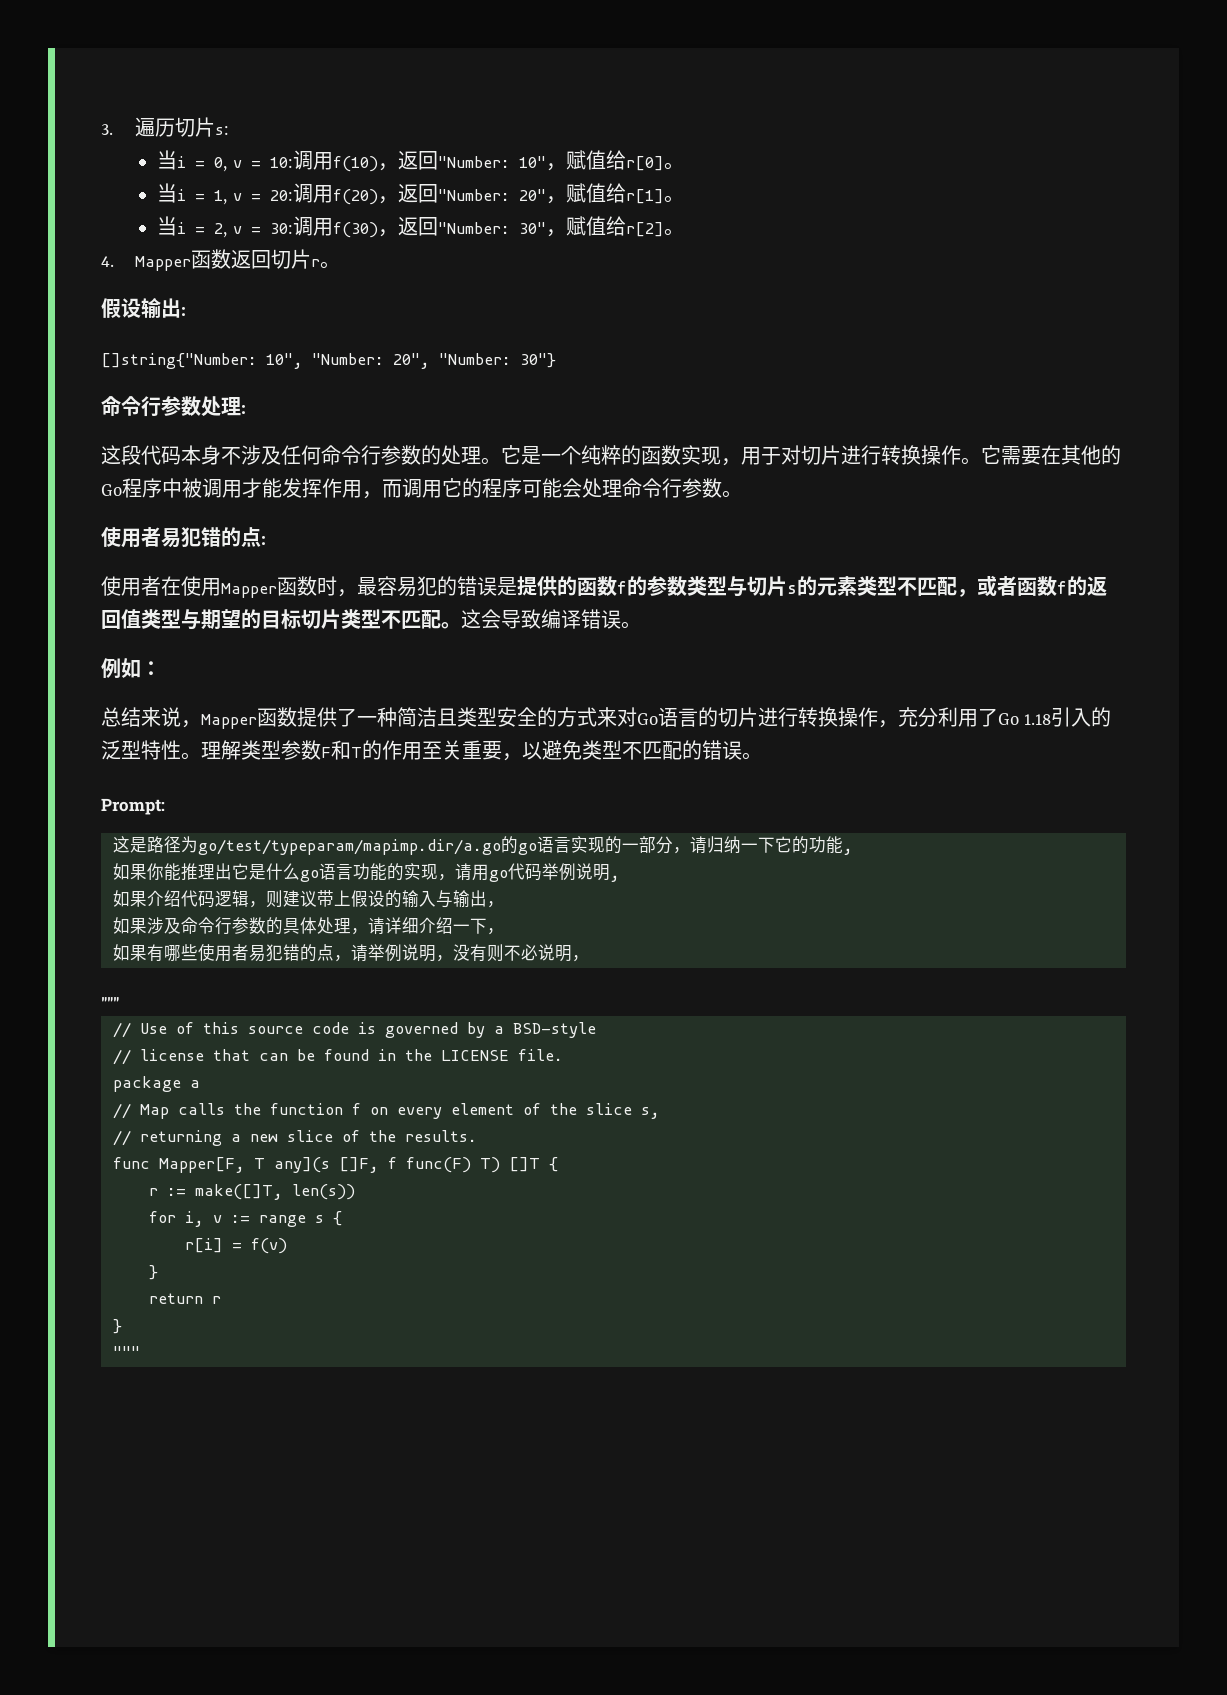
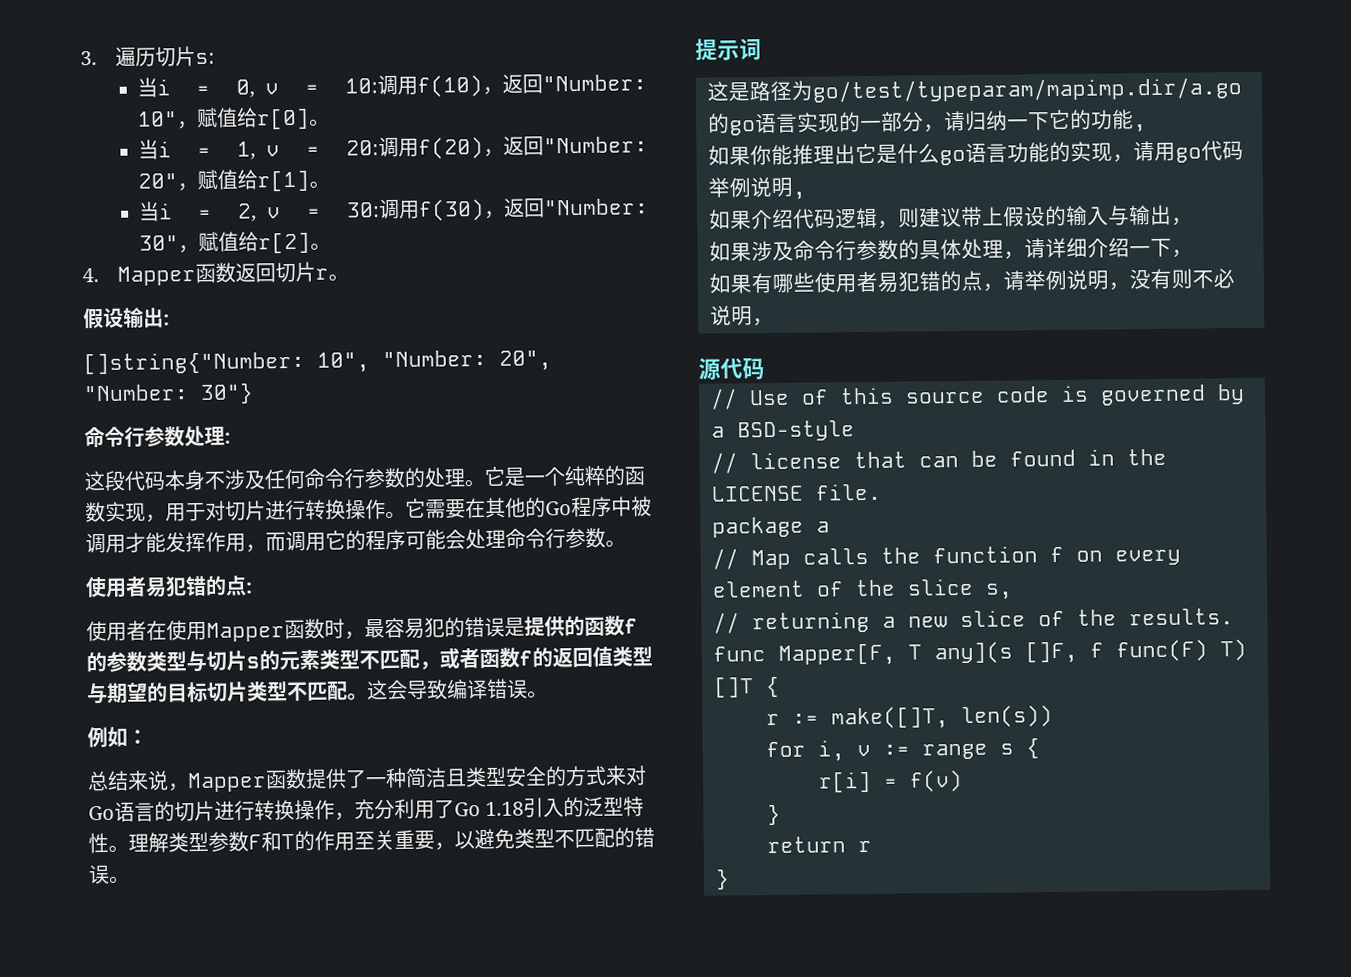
- Prompt:
+ 提示词
  如果有哪些使用者易犯错的点，请举例说明，没有则不必说明，
- """
+ 源代码
  return r
  }
- """

